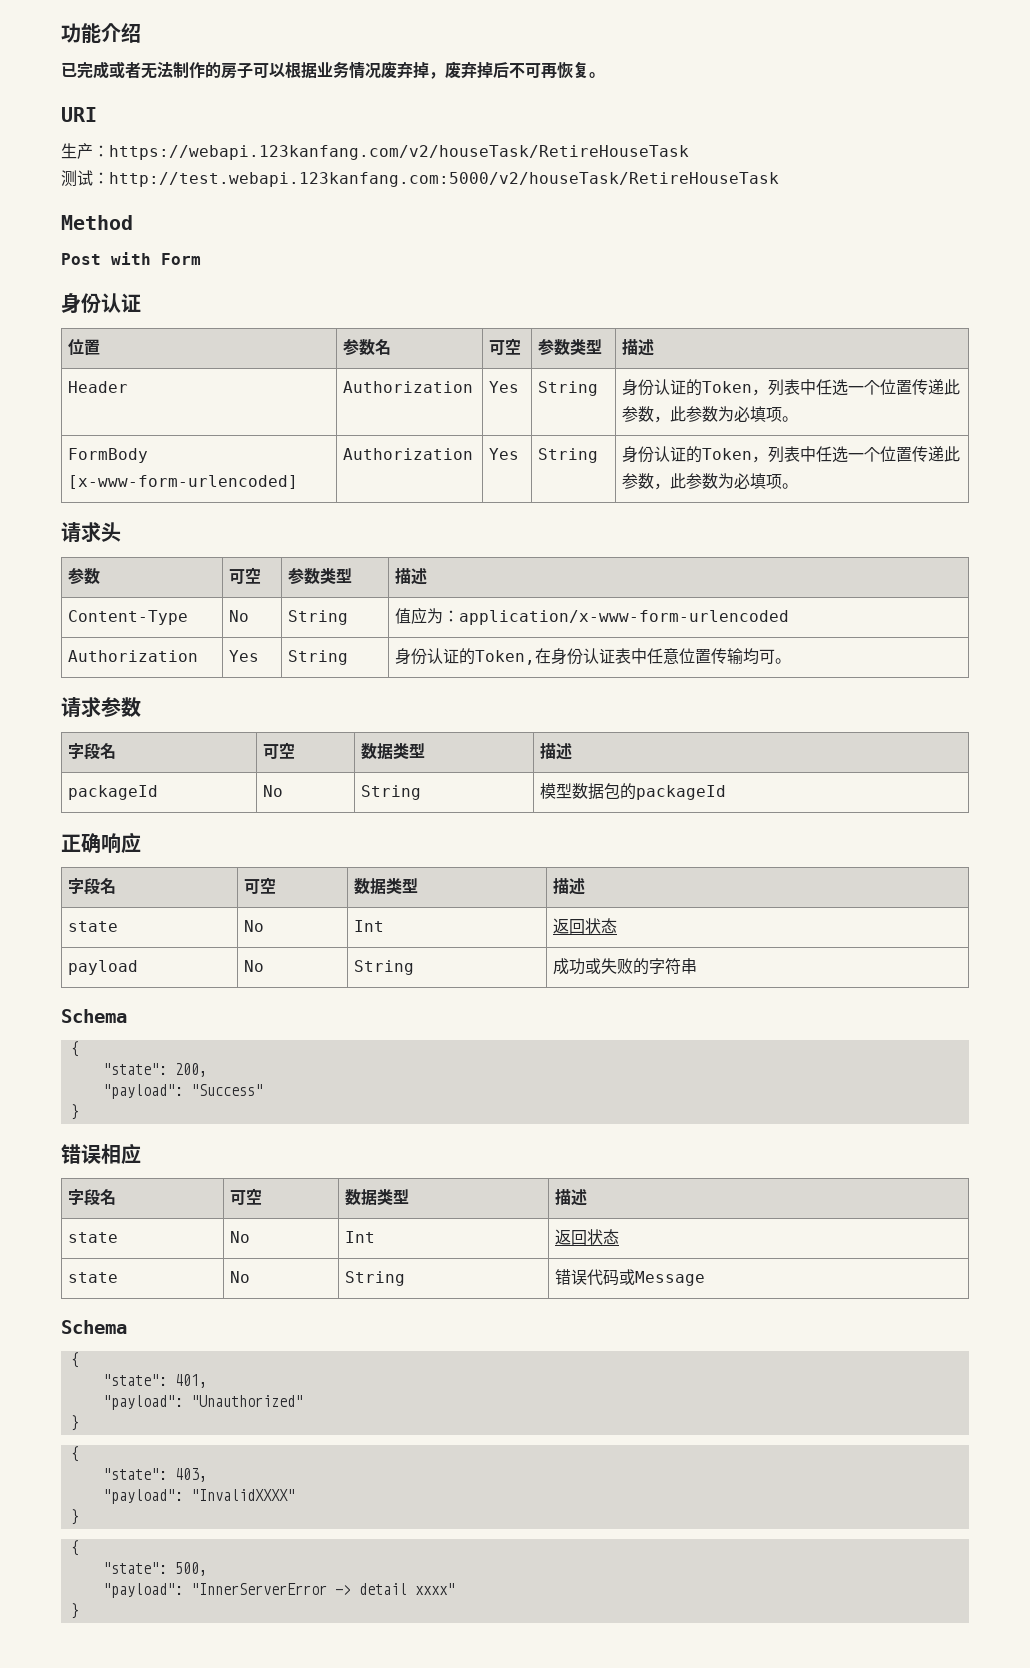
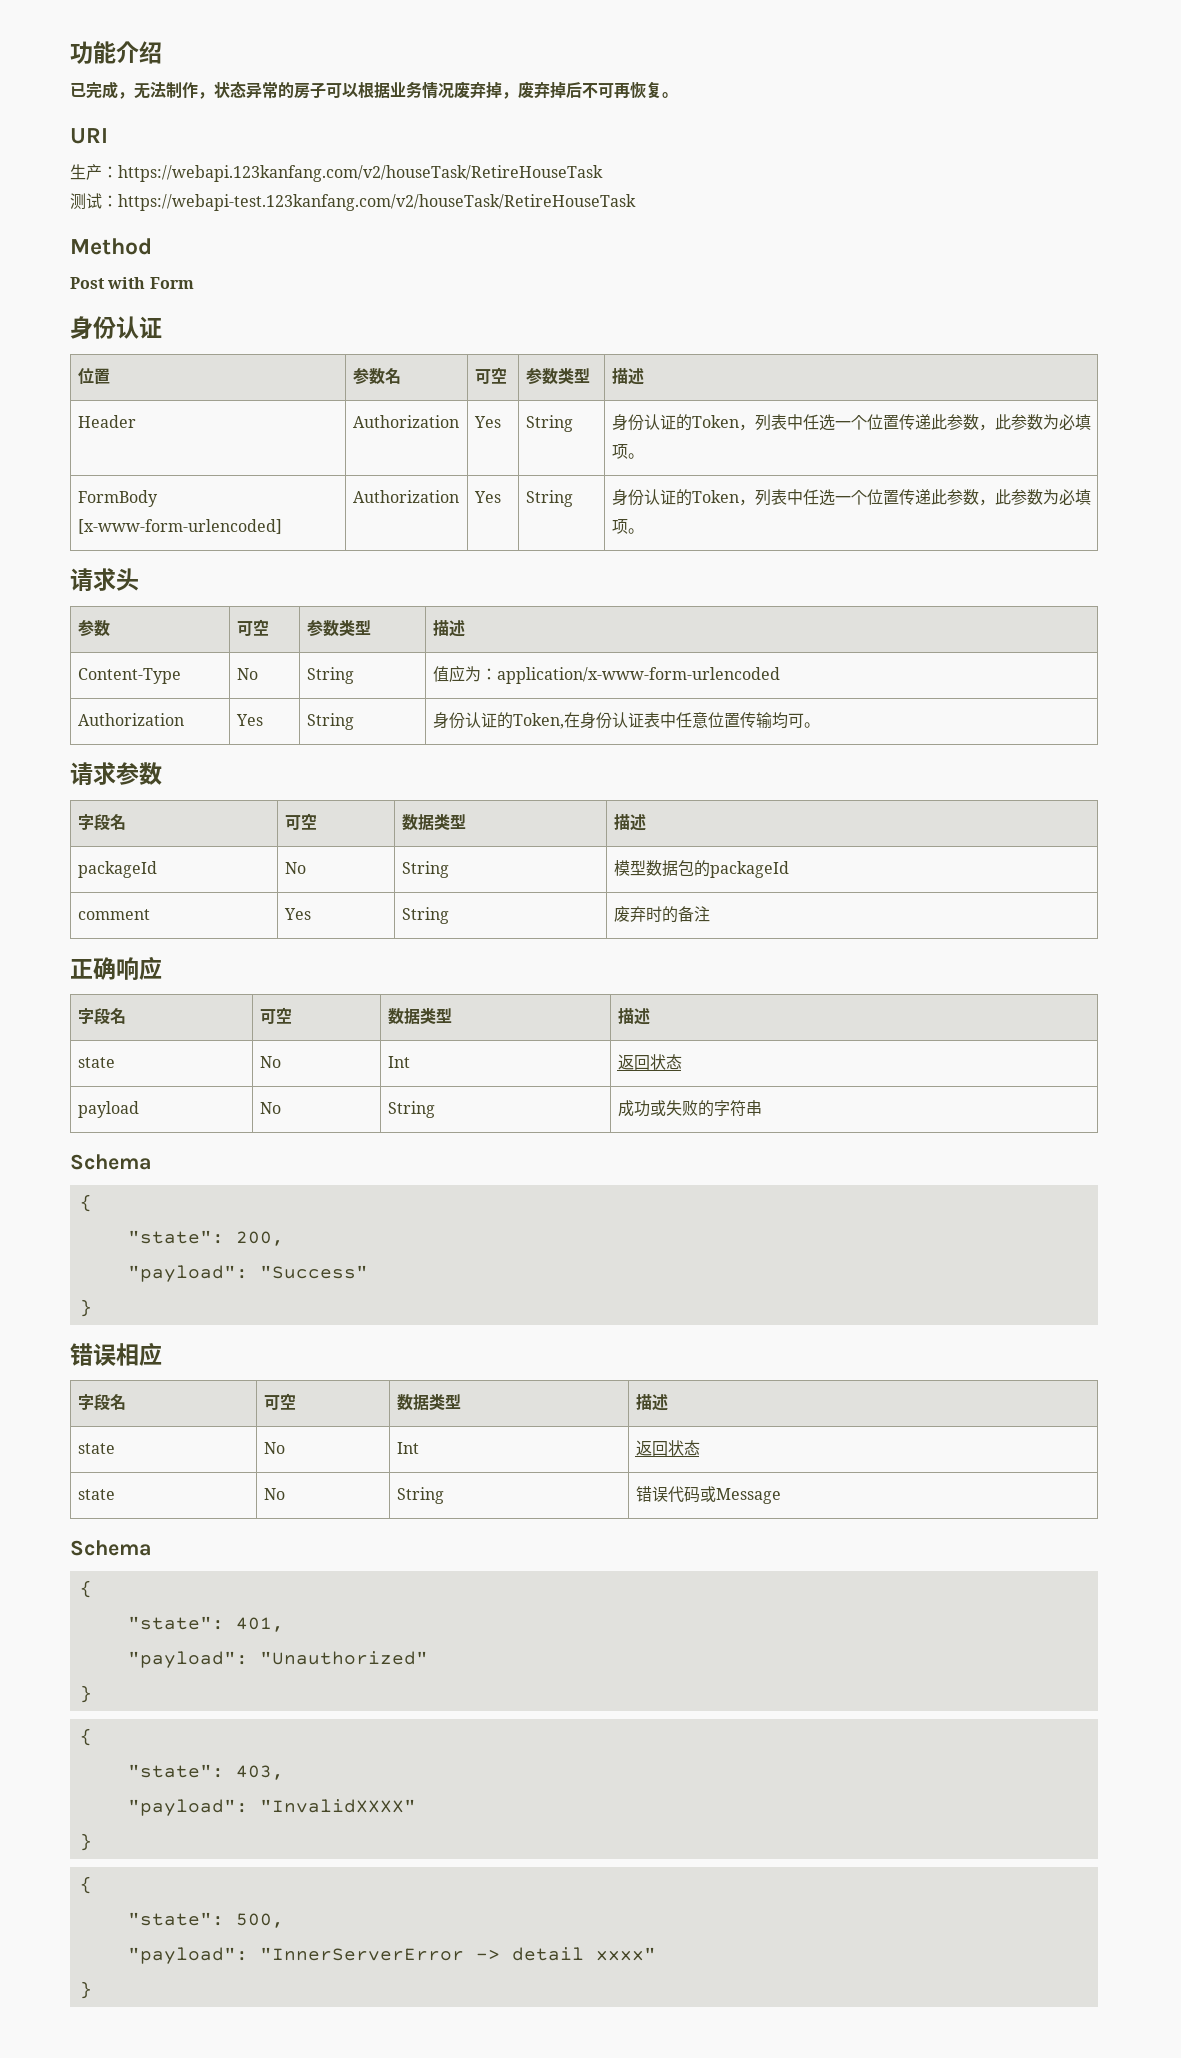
- 已完成或者无法制作的房子可以根据业务情况废弃掉，废弃掉后不可再恢复。
+ 已完成，无法制作，状态异常的房子可以根据业务情况废弃掉，废弃掉后不可再恢复。
- 测试：http://test.webapi.123kanfang.com:5000/v2/houseTask/RetireHouseTask
+ 测试：https://webapi-test.123kanfang.com/v2/houseTask/RetireHouseTask
+ comment | Yes | String | 废弃时的备注

